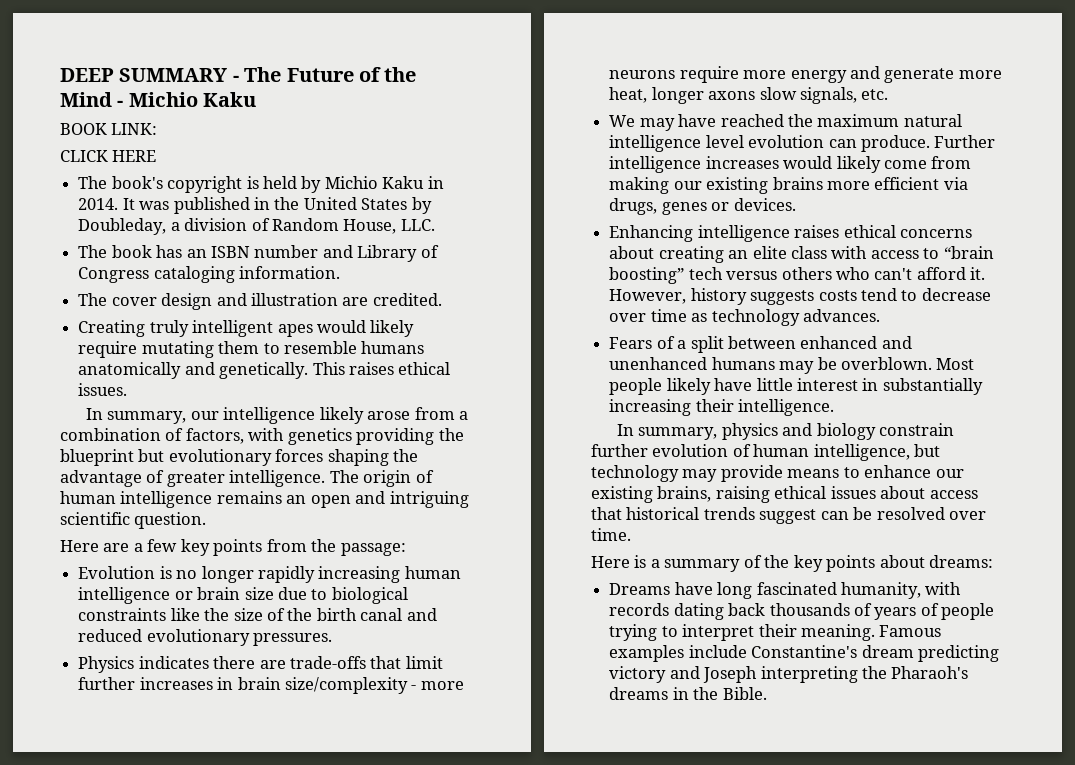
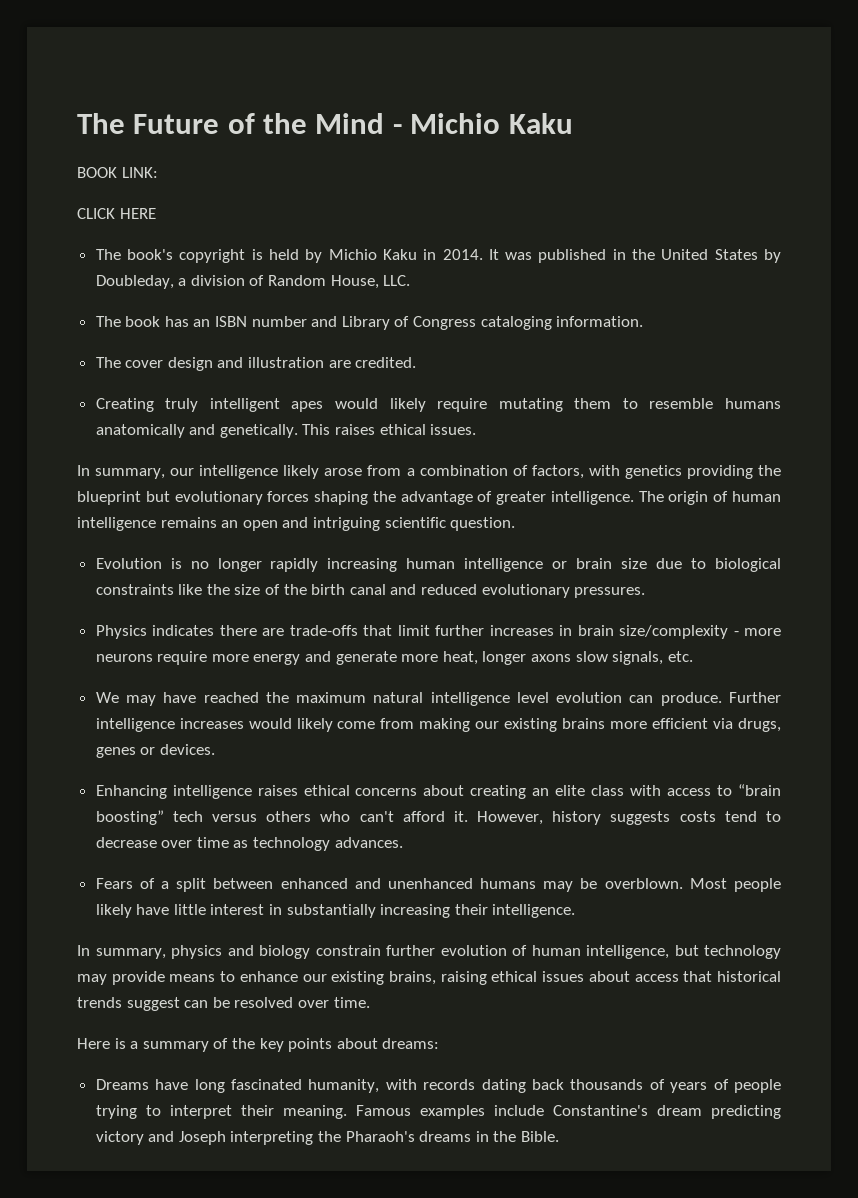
- DEEP SUMMARY - The Future of the Mind - Michio Kaku
+ The Future of the Mind - Michio Kaku
- Here are a few key points from the passage:

